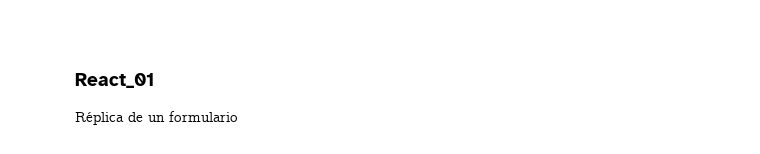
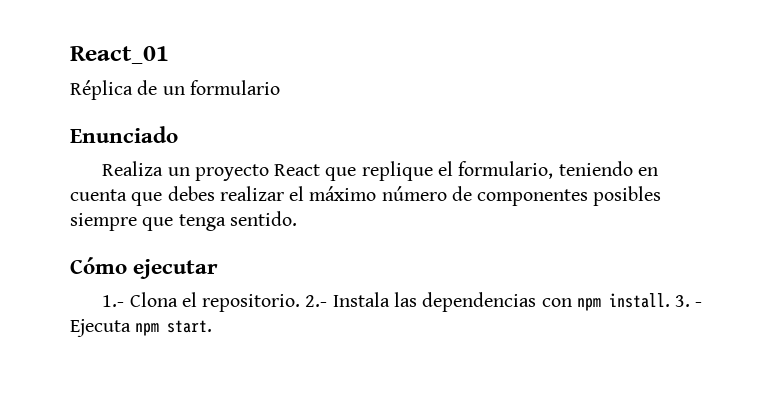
+ Enunciado
+ Realiza un proyecto React que replique el formulario, teniendo en cuenta que debes realizar el máximo número de componentes posibles siempre que tenga sentido.
+ Cómo ejecutar
+ 1.- Clona el repositorio. 2.- Instala las dependencias con npm install. 3. - Ejecuta npm start.

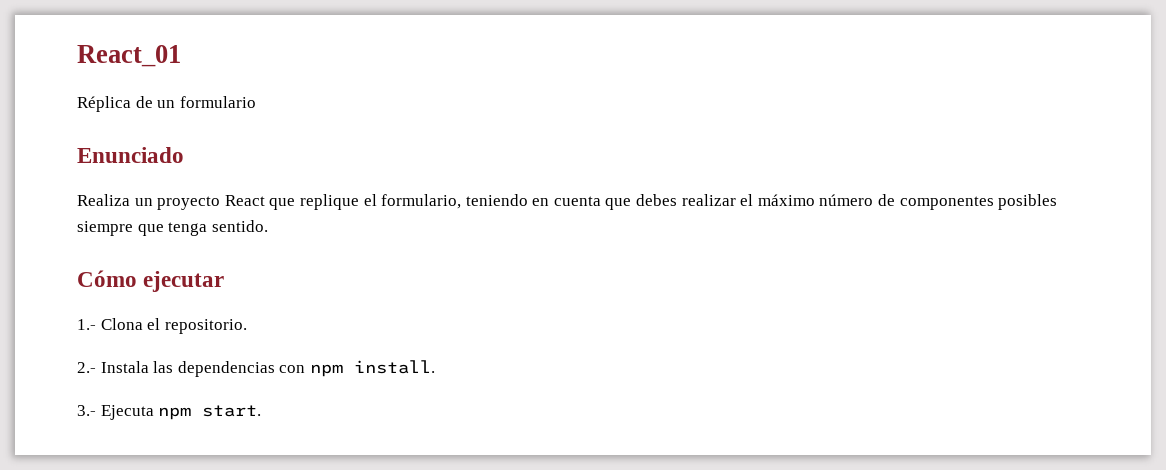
- 1.- Clona el repositorio. 2.- Instala las dependencias con npm install. 3. - Ejecuta npm start.
+ 1.- Clona el repositorio.
+ 2.- Instala las dependencias con npm install.
+ 3.- Ejecuta npm start.

